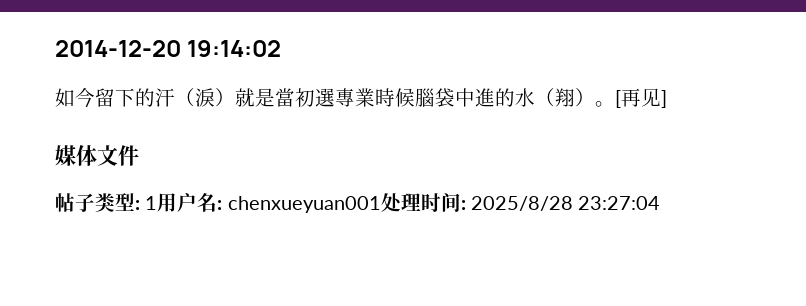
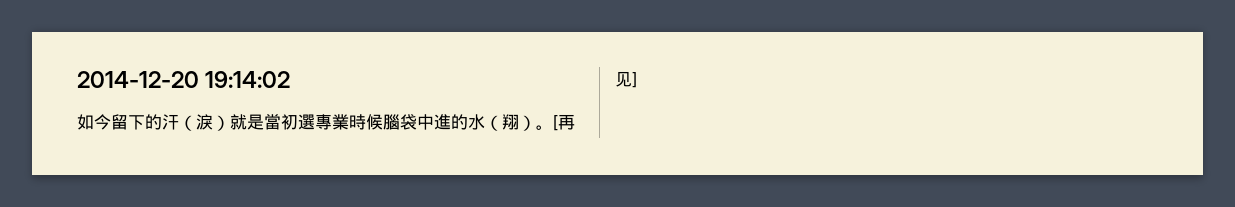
- 媒体文件
- 帖子类型: 1用户名: chenxueyuan001处理时间: 2025/8/28 23:27:04

